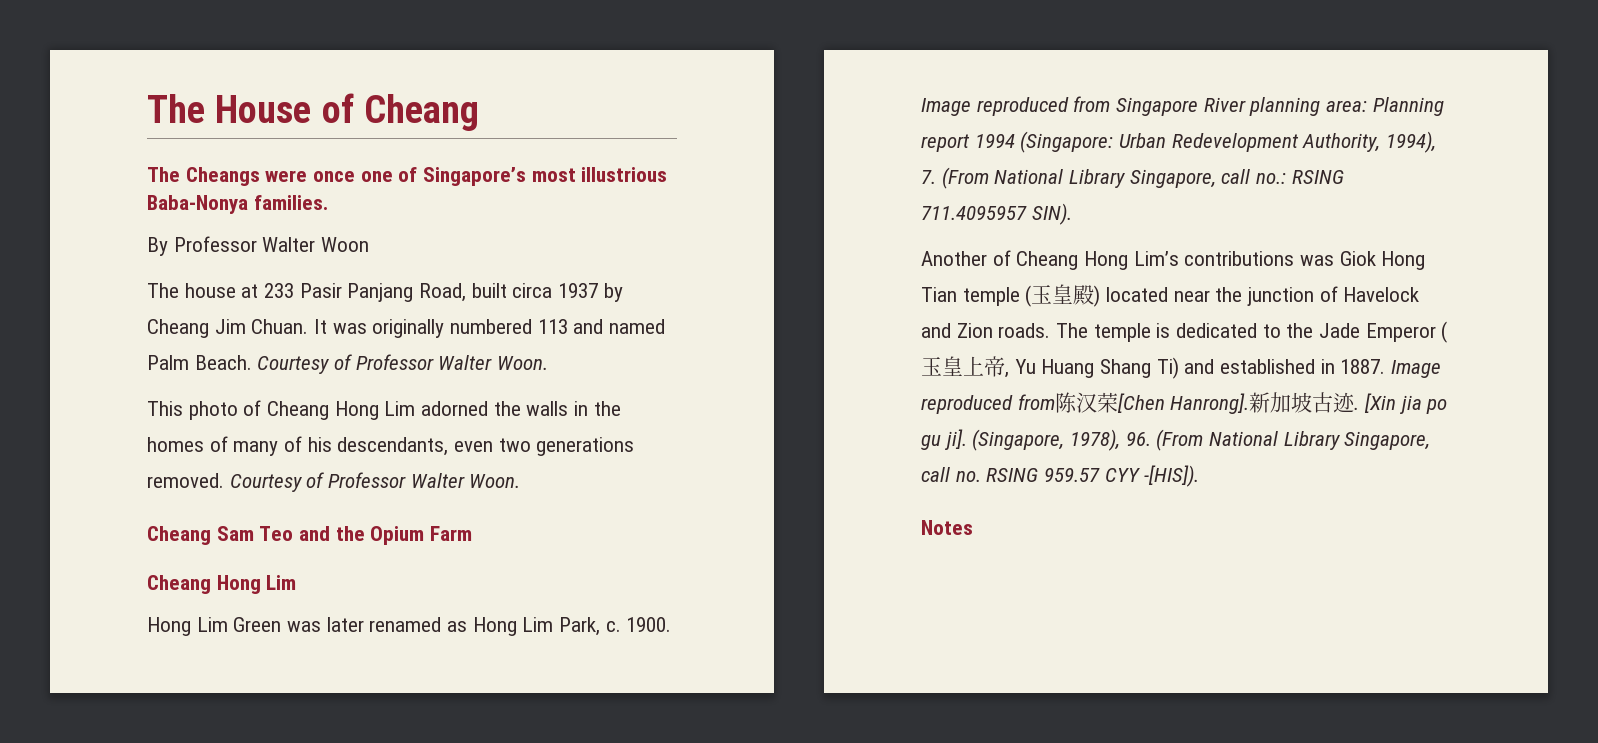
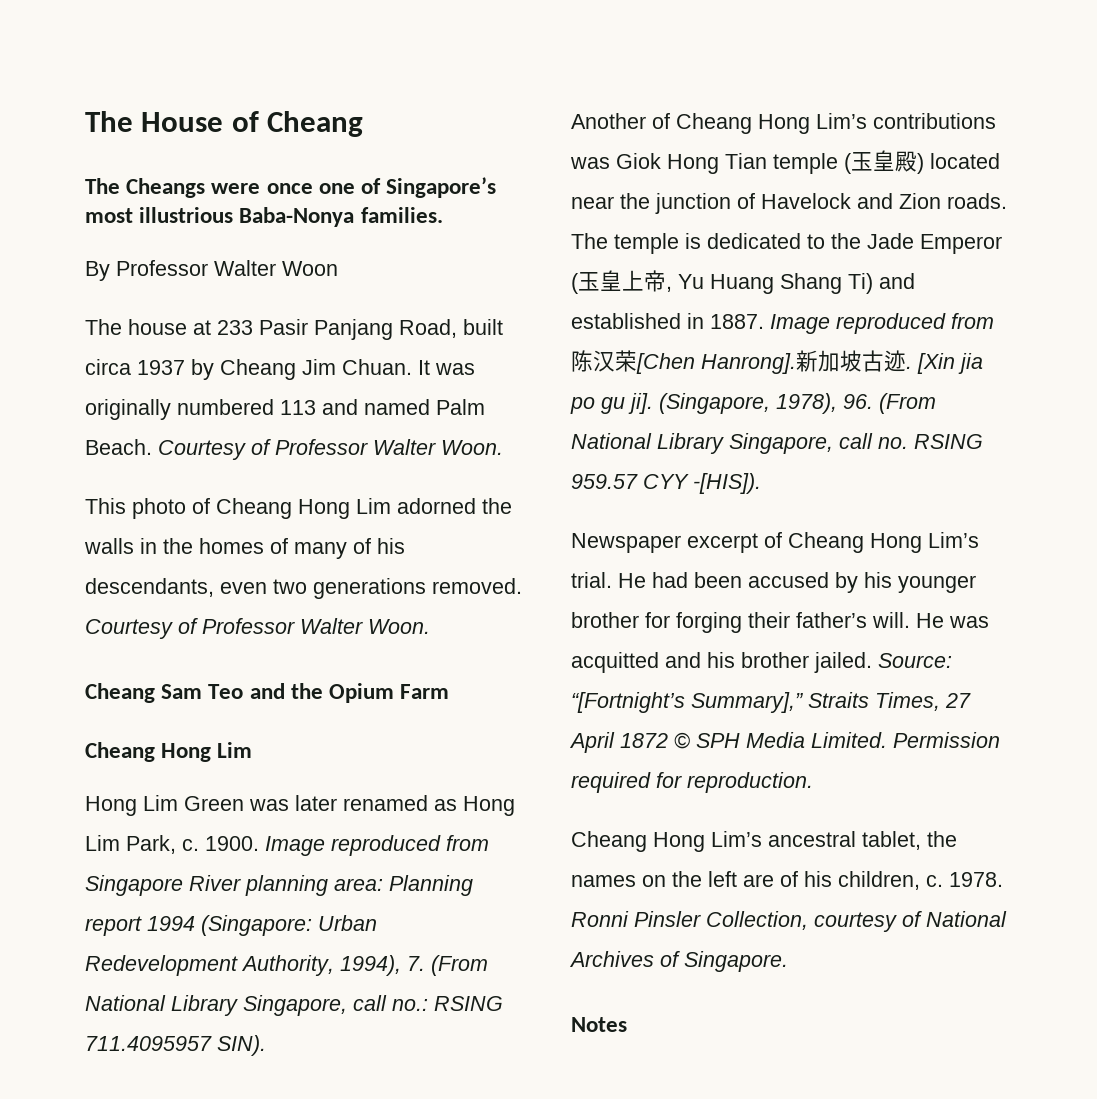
+ Newspaper excerpt of Cheang Hong Lim’s trial. He had been accused by his younger brother for forging their father’s will. He was acquitted and his brother jailed. Source: “[Fortnight’s Summary],” Straits Times, 27 April 1872 © SPH Media Limited. Permission required for reproduction.
+ Cheang Hong Lim’s ancestral tablet, the names on the left are of his children, c. 1978. Ronni Pinsler Collection, courtesy of National Archives of Singapore.

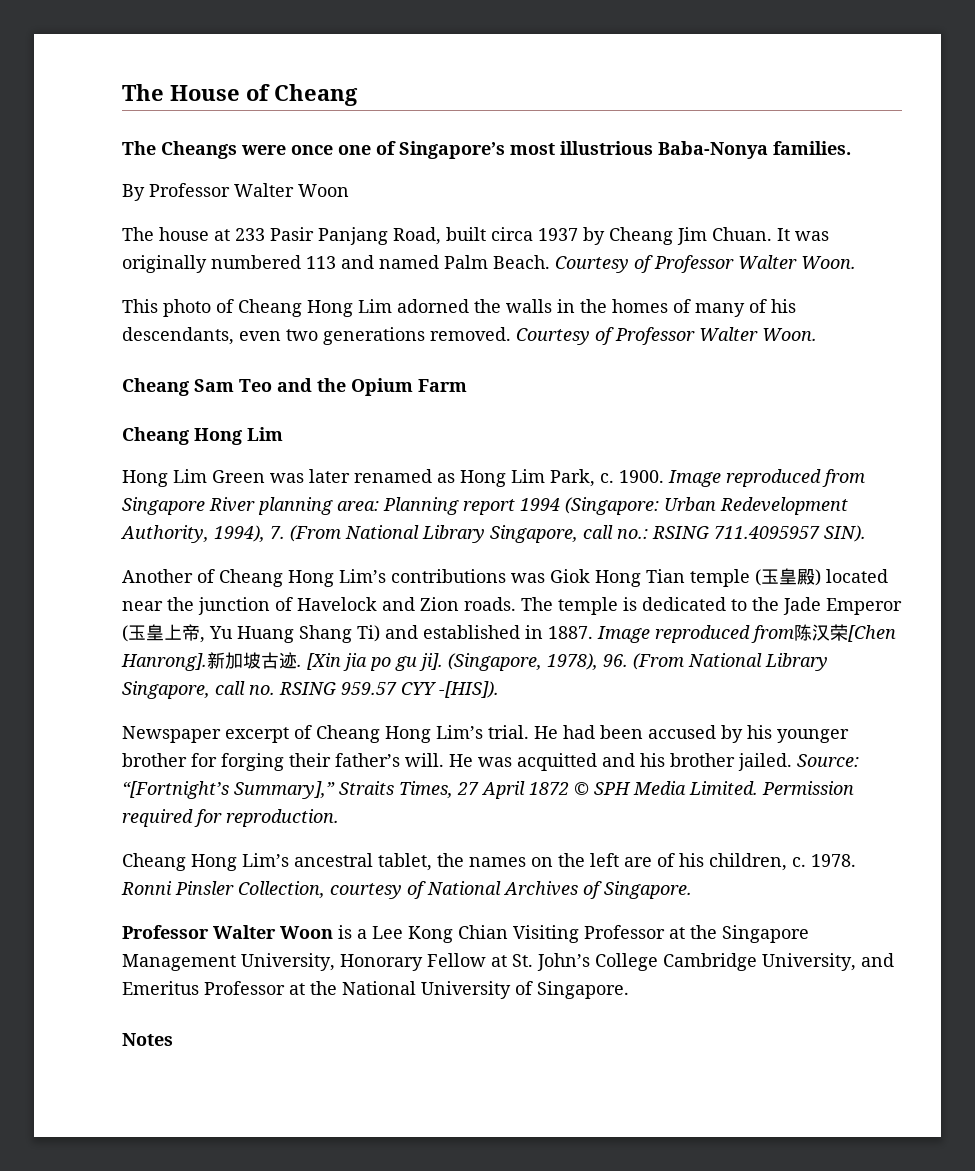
+ Professor Walter Woon is a Lee Kong Chian Visiting Professor at the Singapore Management University, Honorary Fellow at St. John’s College Cambridge University, and Emeritus Professor at the National University of Singapore.

